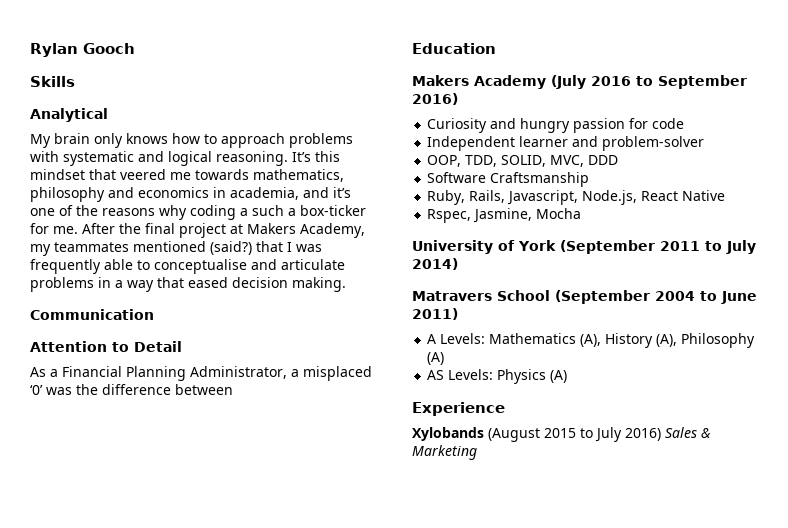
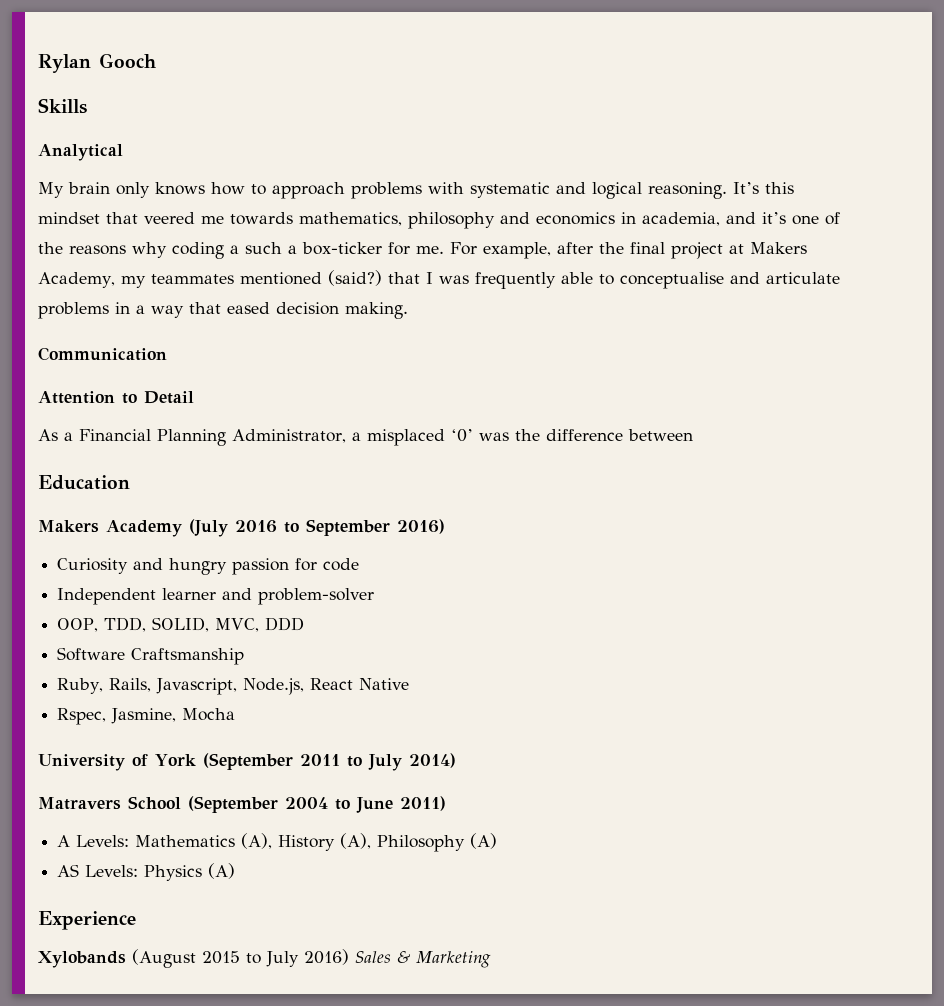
- After the final project at Makers Academy, my teammates mentioned (said?) that I was frequently able to conceptualise and articulate problems in a way that eased decision making.
+ For example, after the final project at Makers Academy, my teammates mentioned (said?) that I was frequently able to conceptualise and articulate problems in a way that eased decision making.

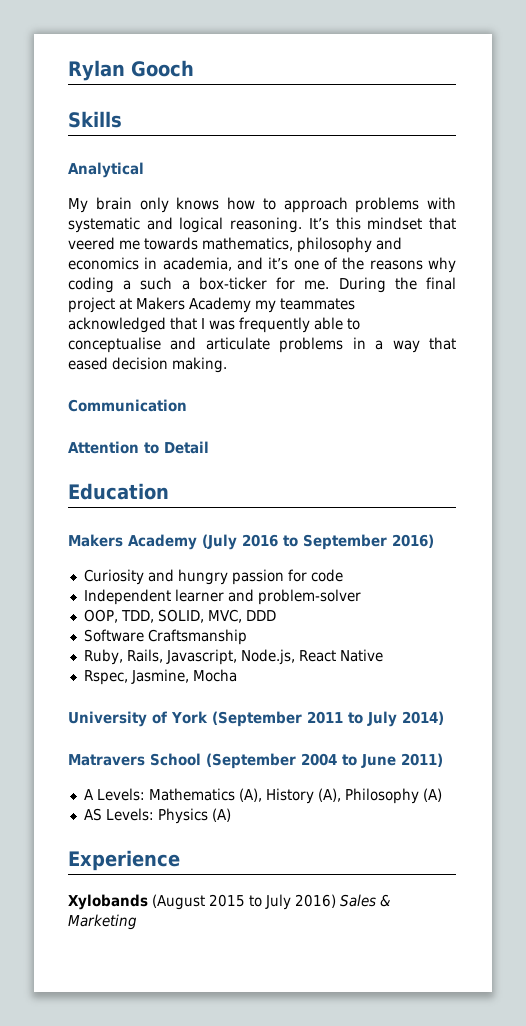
- For example, after the final project at Makers Academy, my teammates mentioned (said?) that I was frequently able to conceptualise and articulate problems in a way that eased decision making.
+ During the final project at Makers Academy my teammates acknowledged that I was frequently able to conceptualise and articulate problems in a way that eased decision making.
- As a Financial Planning Administrator, a misplaced ‘0’ was the difference between

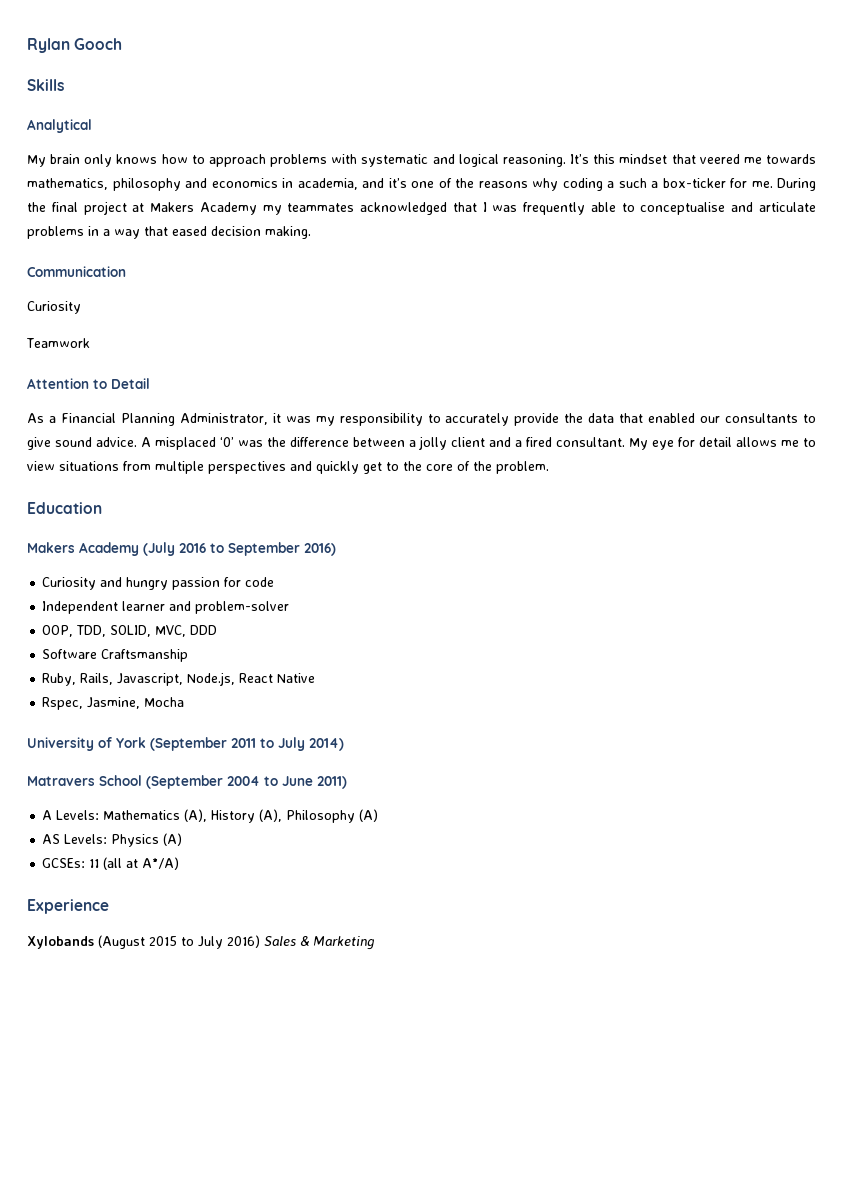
  Communication
+ Curiosity
+ Teamwork
+ As a Financial Planning Administrator, it was my responsibility to accurately provide the data that enabled our consultants to give sound advice. A misplaced ‘0’ was the difference between a jolly client and a fired consultant. My eye for detail allows me to view situations from multiple perspectives and quickly get to the core of the problem.
+ GCSEs: 11 (all at A*/A)

